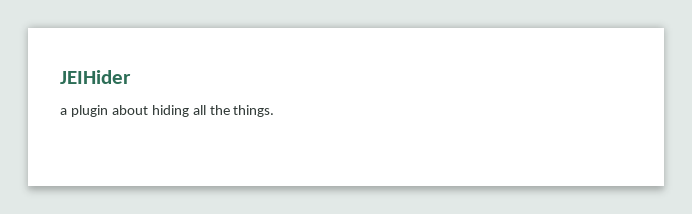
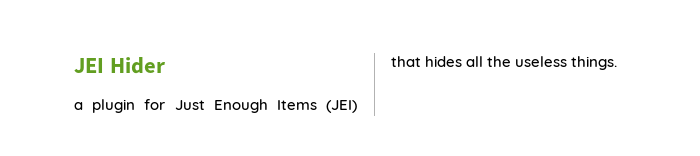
- JEIHider
+ JEI Hider
- a plugin about hiding all the things.
+ a plugin for Just Enough Items (JEI) that hides all the useless things.

